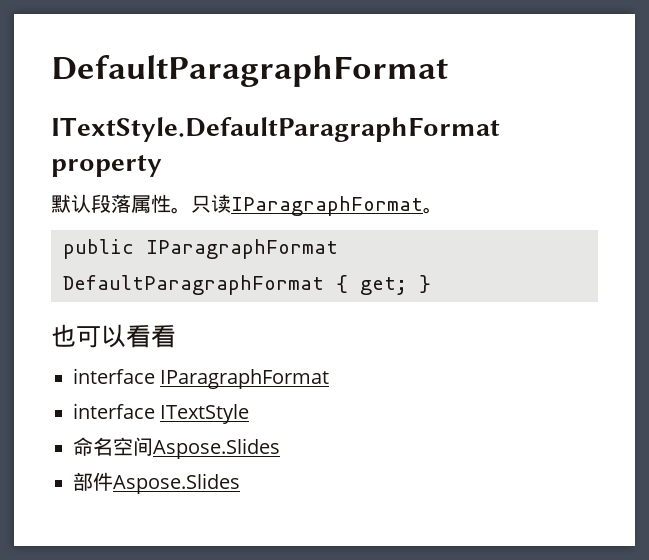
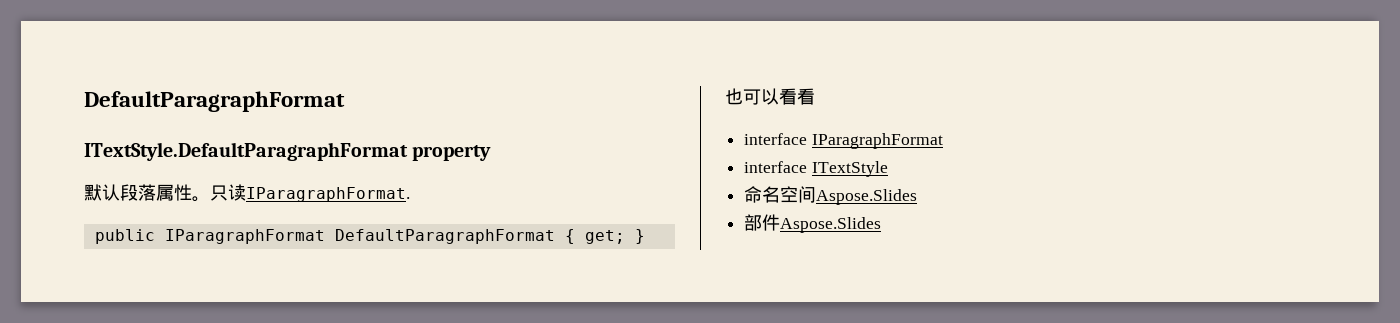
- 只读IParagraphFormat。
+ 只读IParagraphFormat.

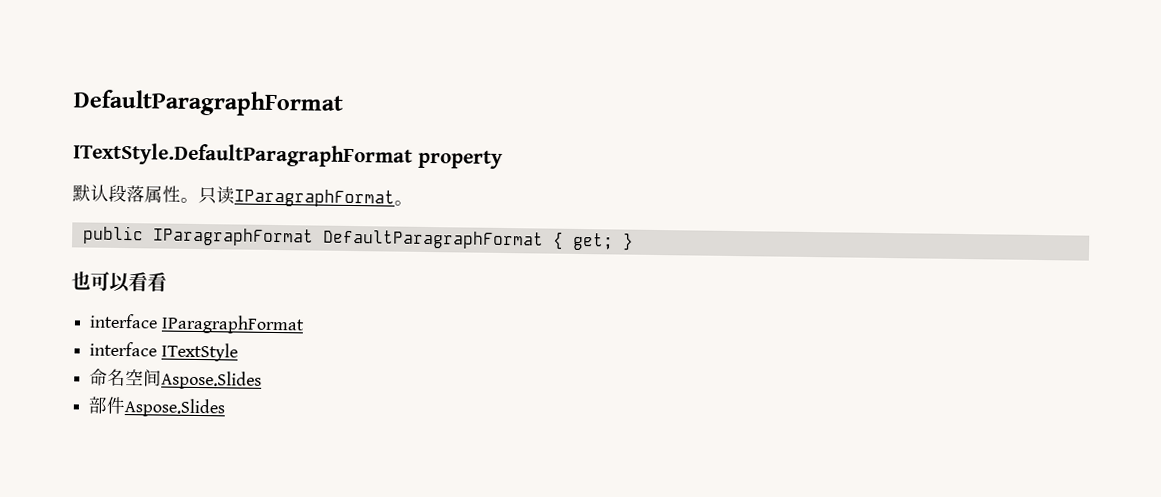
- 只读IParagraphFormat.
+ 只读IParagraphFormat。

